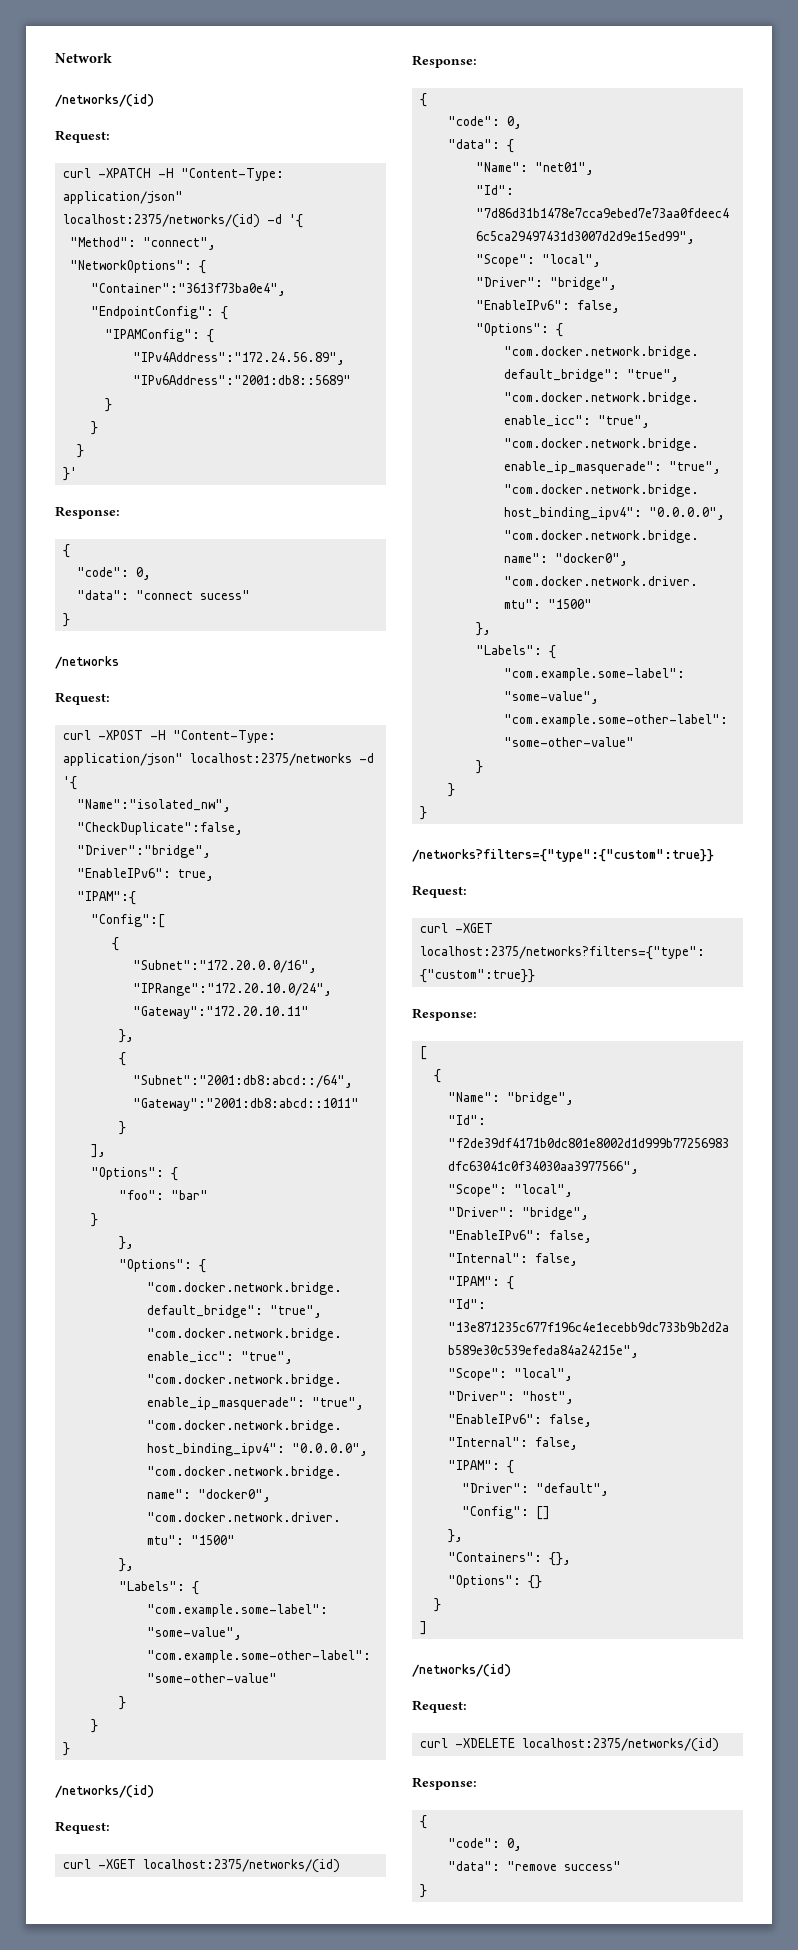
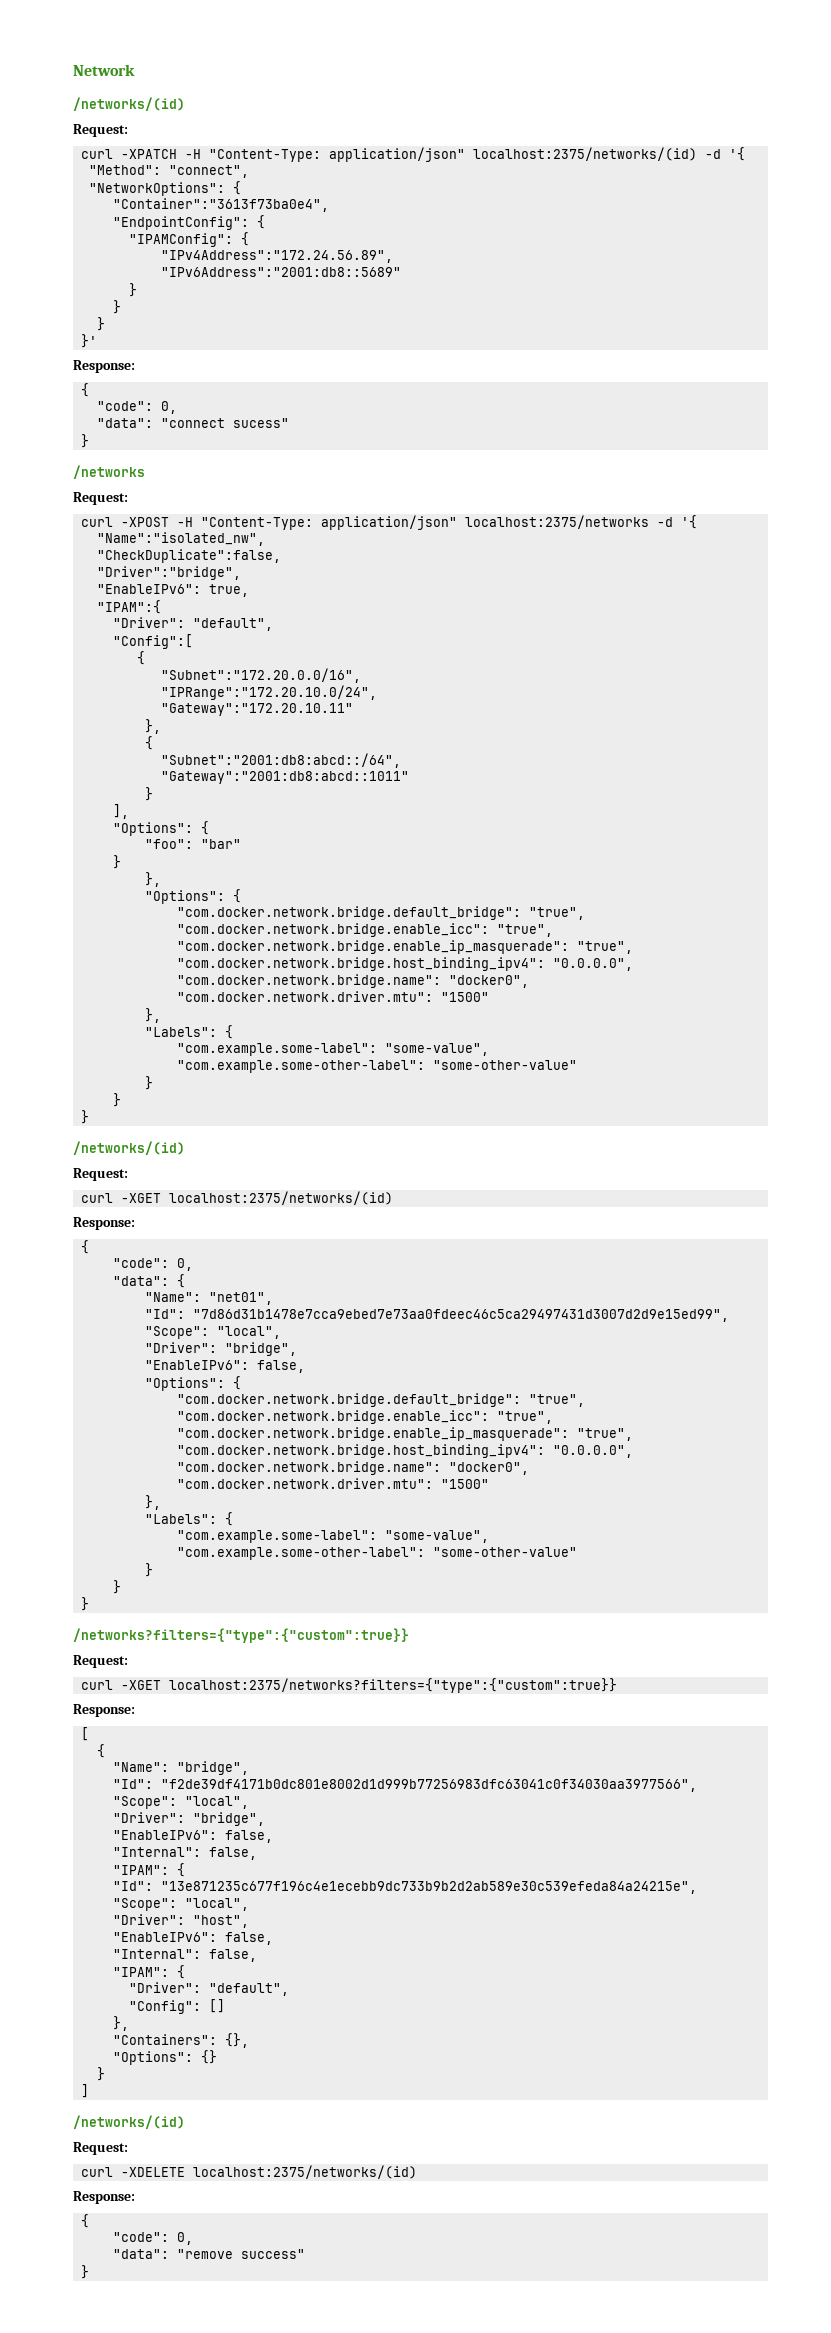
  "IPAM":{
+ "Driver": "default",

